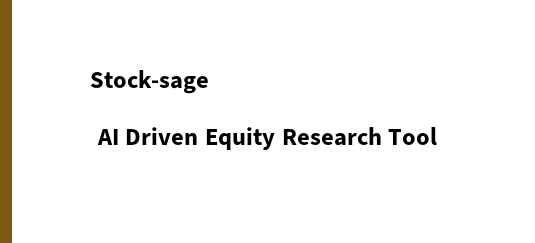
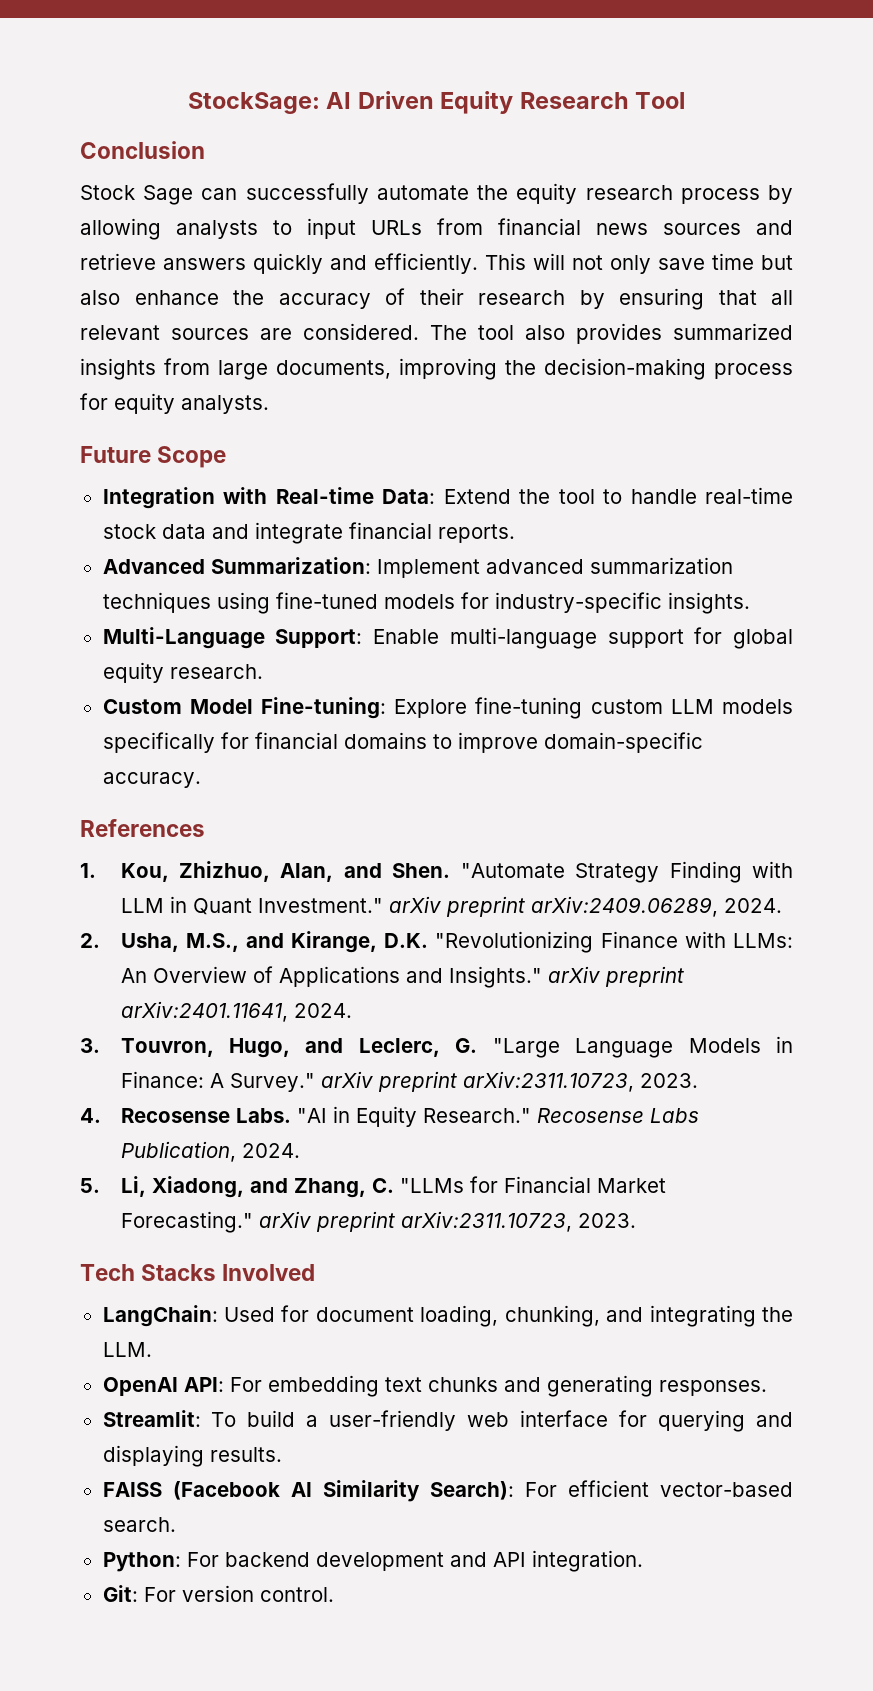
- Stock-sage
- AI Driven Equity Research Tool
+ StockSage: AI Driven Equity Research Tool
+ Conclusion
+ Stock Sage can successfully automate the equity research process by allowing analysts to input URLs from financial news sources and retrieve answers quickly and efficiently. This will not only save time but also enhance the accuracy of their research by ensuring that all relevant sources are considered. The tool also provides summarized insights from large documents, improving the decision-making process for equity analysts.
+ Future Scope
+ Integration with Real-time Data: Extend the tool to handle real-time stock data and integrate financial reports.
+ Advanced Summarization: Implement advanced summarization techniques using fine-tuned models for industry-specific insights.
+ Multi-Language Support: Enable multi-language support for global equity research.
+ Custom Model Fine-tuning: Explore fine-tuning custom LLM models specifically for financial domains to improve domain-specific accuracy.
+ References
+ 1. Kou, Zhizhuo, Alan, and Shen. "Automate Strategy Finding with LLM in Quant Investment." arXiv preprint arXiv:2409.06289, 2024.
+ 2. Usha, M.S., and Kirange, D.K. "Revolutionizing Finance with LLMs: An Overview of Applications and Insights." arXiv preprint arXiv:2401.11641, 2024.
+ 3. Touvron, Hugo, and Leclerc, G. "Large Language Models in Finance: A Survey." arXiv preprint arXiv:2311.10723, 2023.
+ 4. Recosense Labs. "AI in Equity Research." Recosense Labs Publication, 2024.
+ 5. Li, Xiadong, and Zhang, C. "LLMs for Financial Market Forecasting." arXiv preprint arXiv:2311.10723, 2023.
+ Tech Stacks Involved
+ LangChain: Used for document loading, chunking, and integrating the LLM.
+ OpenAI API: For embedding text chunks and generating responses.
+ Streamlit: To build a user-friendly web interface for querying and displaying results.
+ FAISS (Facebook AI Similarity Search): For efficient vector-based search.
+ Python: For backend development and API integration.
+ Git: For version control.

